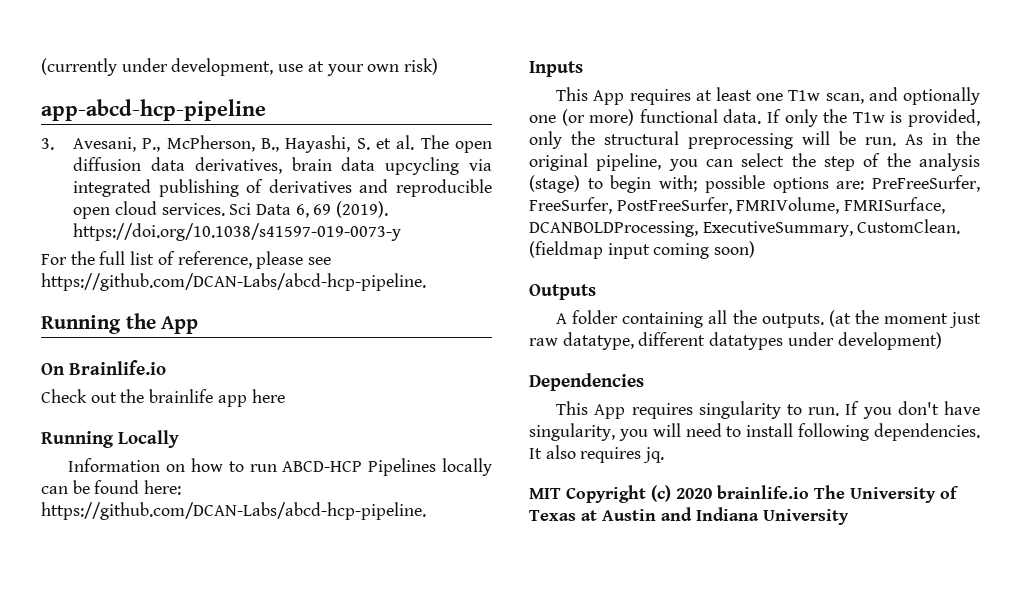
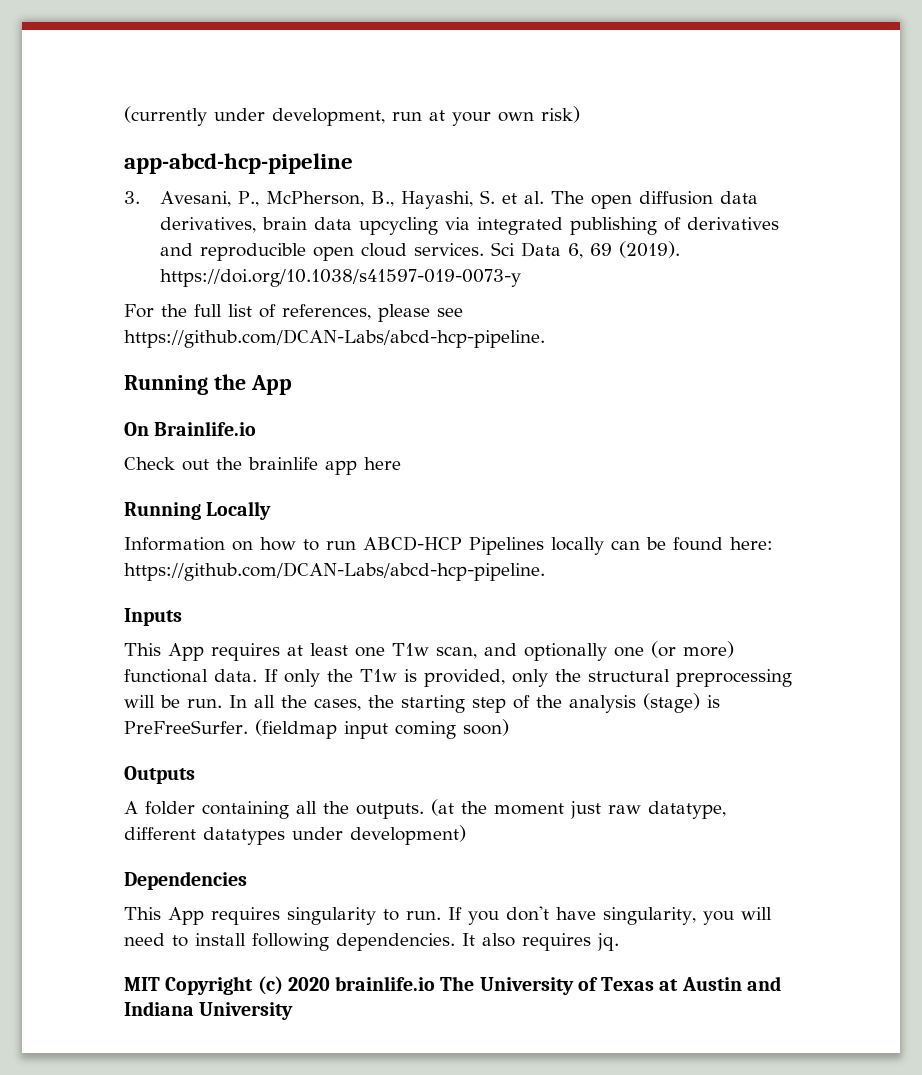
- (currently under development, use at your own risk)
+ (currently under development, run at your own risk)
- For the full list of reference, please see https://github.com/DCAN-Labs/abcd-hcp-pipeline.
+ For the full list of references, please see https://github.com/DCAN-Labs/abcd-hcp-pipeline.
- As in the original pipeline, you can select the step of the analysis (stage) to begin with; possible options are: PreFreeSurfer, FreeSurfer, PostFreeSurfer, FMRIVolume, FMRISurface, DCANBOLDProcessing, ExecutiveSummary, CustomClean.
+ In all the cases, the starting step of the analysis (stage) is PreFreeSurfer.

